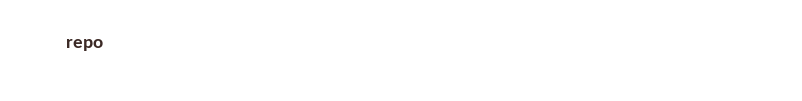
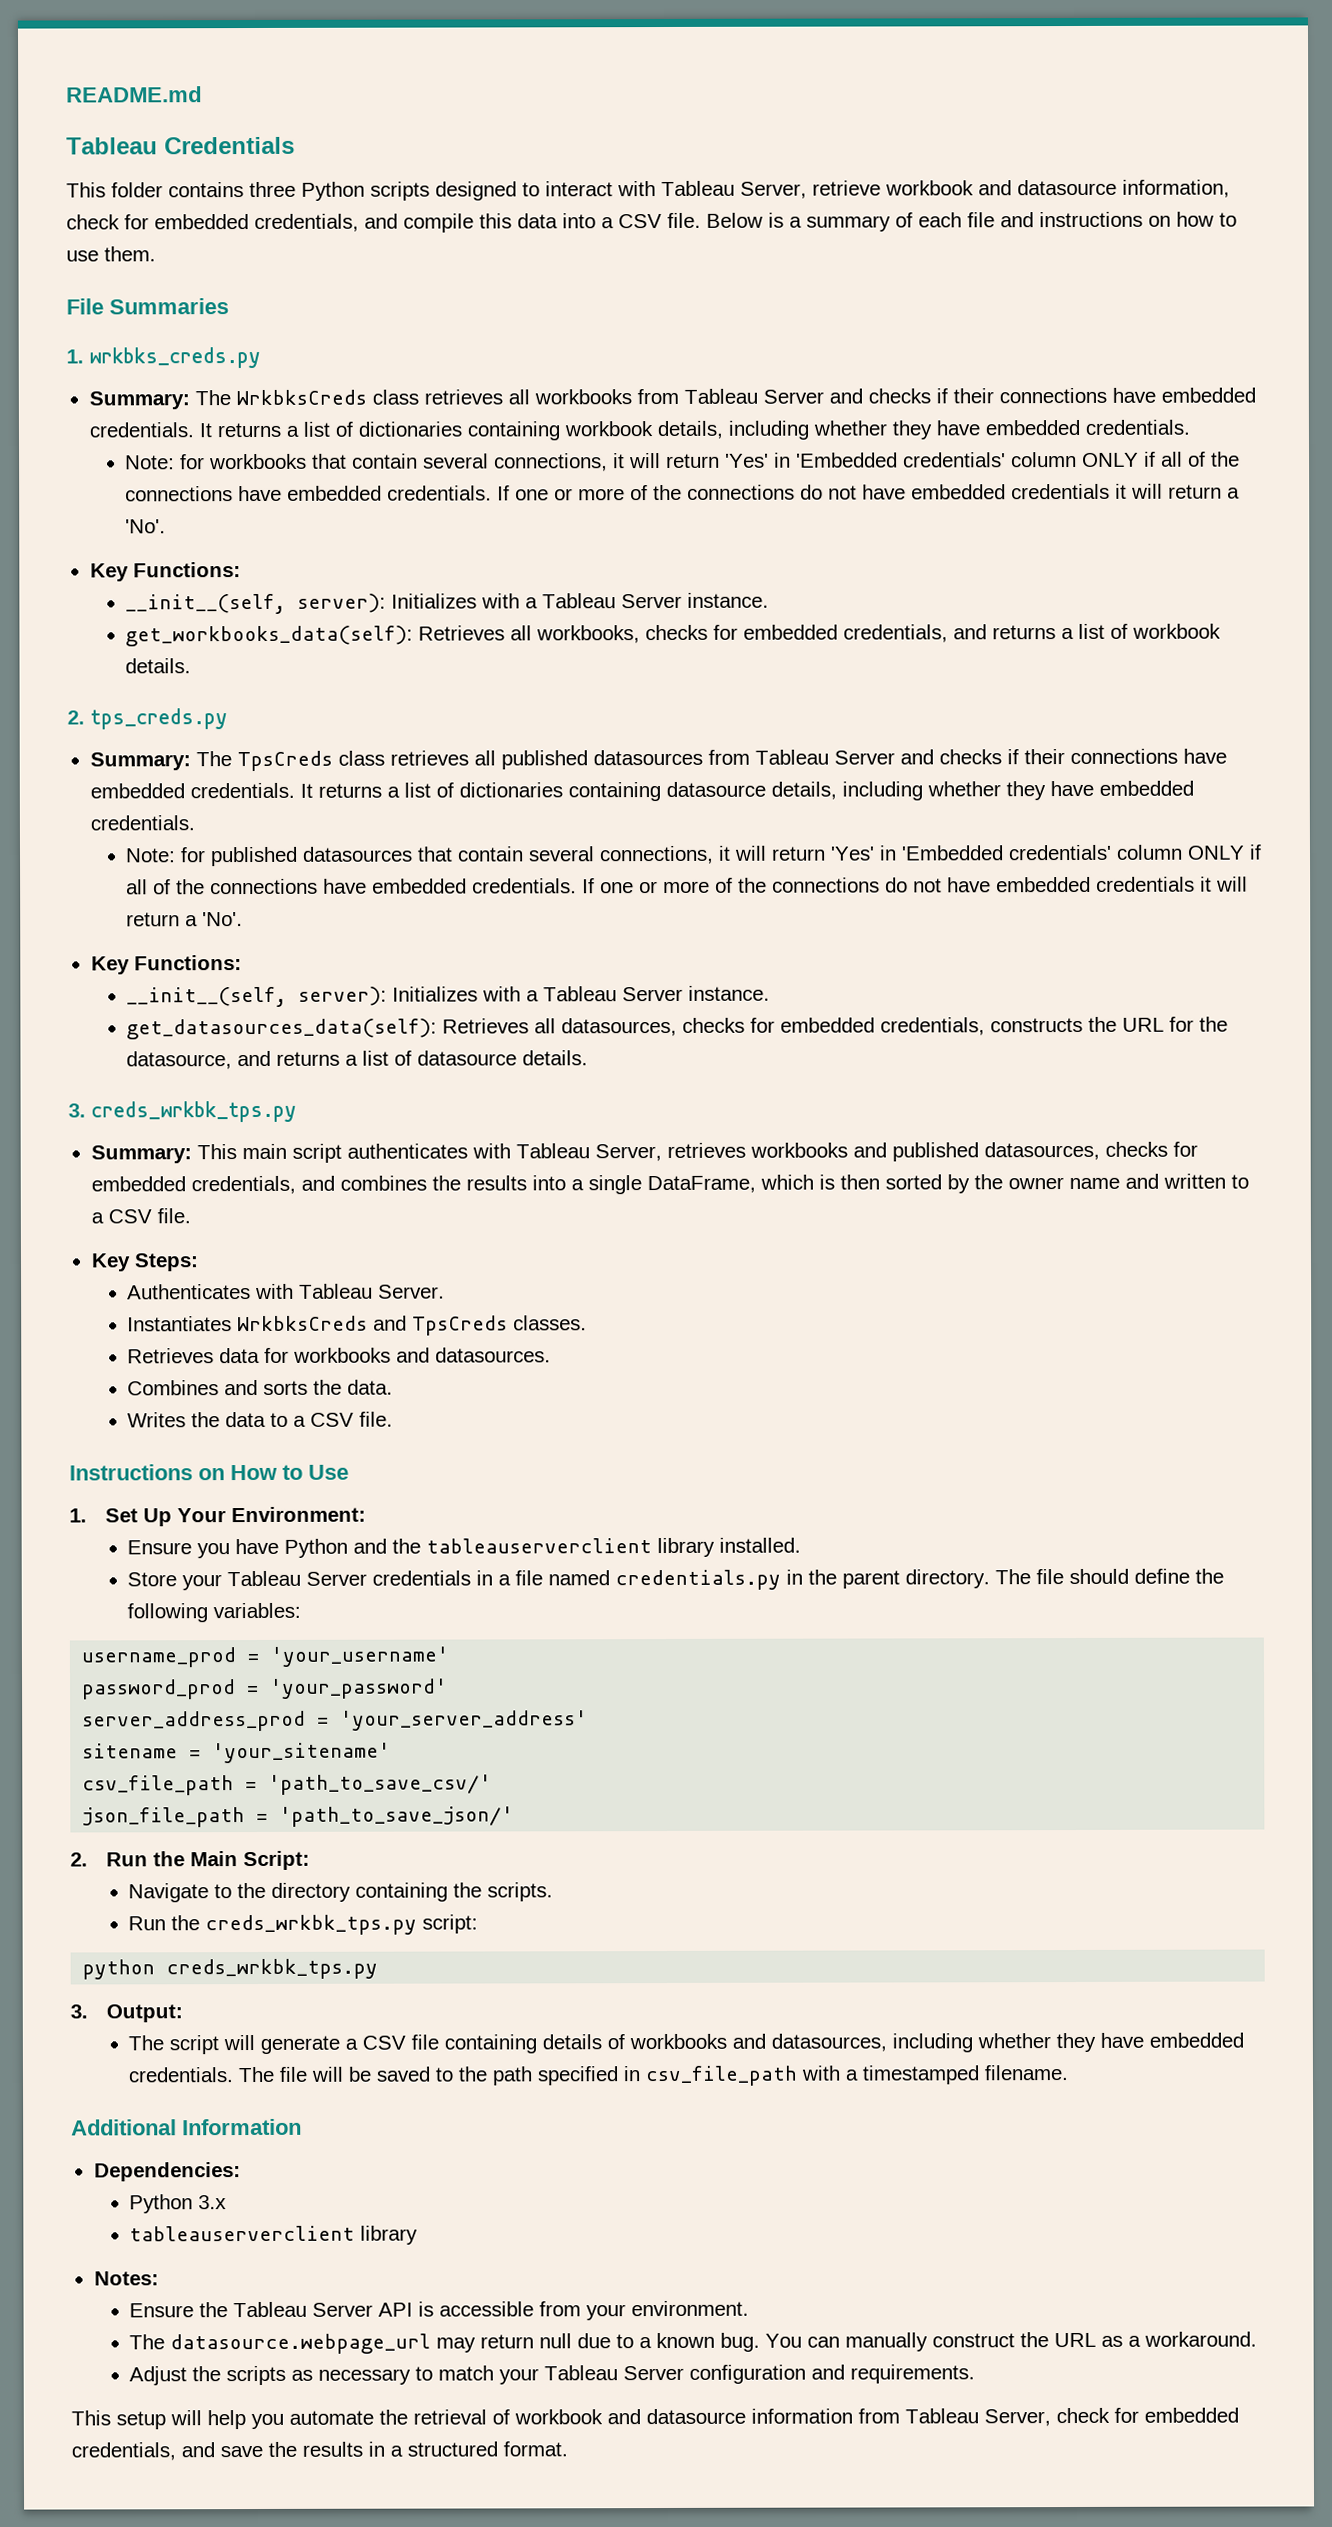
- repo
+ README.md
+ Tableau Credentials
+ This folder contains three Python scripts designed to interact with Tableau Server, retrieve workbook and datasource information, check for embedded credentials, and compile this data into a CSV file. Below is a summary of each file and instructions on how to use them.
+ File Summaries
+ 1. wrkbks_creds.py
+ Summary: The WrkbksCreds class retrieves all workbooks from Tableau Server and checks if their connections have embedded credentials. It returns a list of dictionaries containing workbook details, including whether they have embedded credentials.
+ Note: for workbooks that contain several connections, it will return 'Yes' in 'Embedded credentials' column ONLY if all of the connections have embedded credentials. If one or more of the connections do not have embedded credentials it will return a 'No'.
+ Key Functions:
+ __init__(self, server): Initializes with a Tableau Server instance.
+ get_workbooks_data(self): Retrieves all workbooks, checks for embedded credentials, and returns a list of workbook details.
+ 2. tps_creds.py
+ Summary: The TpsCreds class retrieves all published datasources from Tableau Server and checks if their connections have embedded credentials. It returns a list of dictionaries containing datasource details, including whether they have embedded credentials.
+ Note: for published datasources that contain several connections, it will return 'Yes' in 'Embedded credentials' column ONLY if all of the connections have embedded credentials. If one or more of the connections do not have embedded credentials it will return a 'No'.
+ Key Functions:
+ __init__(self, server): Initializes with a Tableau Server instance.
+ get_datasources_data(self): Retrieves all datasources, checks for embedded credentials, constructs the URL for the datasource, and returns a list of datasource details.
+ 3. creds_wrkbk_tps.py
+ Summary: This main script authenticates with Tableau Server, retrieves workbooks and published datasources, checks for embedded credentials, and combines the results into a single DataFrame, which is then sorted by the owner name and written to a CSV file.
+ Key Steps:
+ Authenticates with Tableau Server.
+ Instantiates WrkbksCreds and TpsCreds classes.
+ Retrieves data for workbooks and datasources.
+ Combines and sorts the data.
+ Writes the data to a CSV file.
+ Instructions on How to Use
+ 1. Set Up Your Environment:
+ Ensure you have Python and the tableauserverclient library installed.
+ Store your Tableau Server credentials in a file named credentials.py in the parent directory. The file should define the following variables:
+ username_prod = 'your_username'
+ password_prod = 'your_password'
+ server_address_prod = 'your_server_address'
+ sitename = 'your_sitename'
+ csv_file_path = 'path_to_save_csv/'
+ json_file_path = 'path_to_save_json/'
+ 2. Run the Main Script:
+ Navigate to the directory containing the scripts.
+ Run the creds_wrkbk_tps.py script:
+ python creds_wrkbk_tps.py
+ 3. Output:
+ The script will generate a CSV file containing details of workbooks and datasources, including whether they have embedded credentials. The file will be saved to the path specified in csv_file_path with a timestamped filename.
+ Additional Information
+ Dependencies:
+ Python 3.x
+ tableauserverclient library
+ Notes:
+ Ensure the Tableau Server API is accessible from your environment.
+ The datasource.webpage_url may return null due to a known bug. You can manually construct the URL as a workaround.
+ Adjust the scripts as necessary to match your Tableau Server configuration and requirements.
+ This setup will help you automate the retrieval of workbook and datasource information from Tableau Server, check for embedded credentials, and save the results in a structured format.

